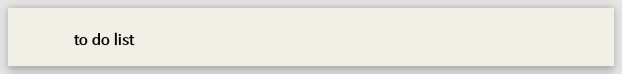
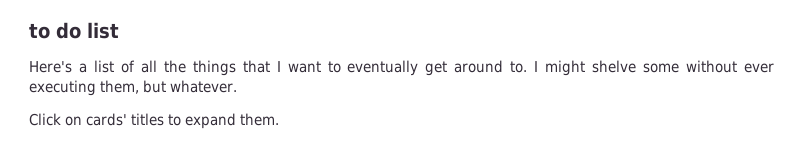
+ Here's a list of all the things that I want to eventually get around to. I might shelve some without ever executing them, but whatever.
+ Click on cards' titles to expand them.

